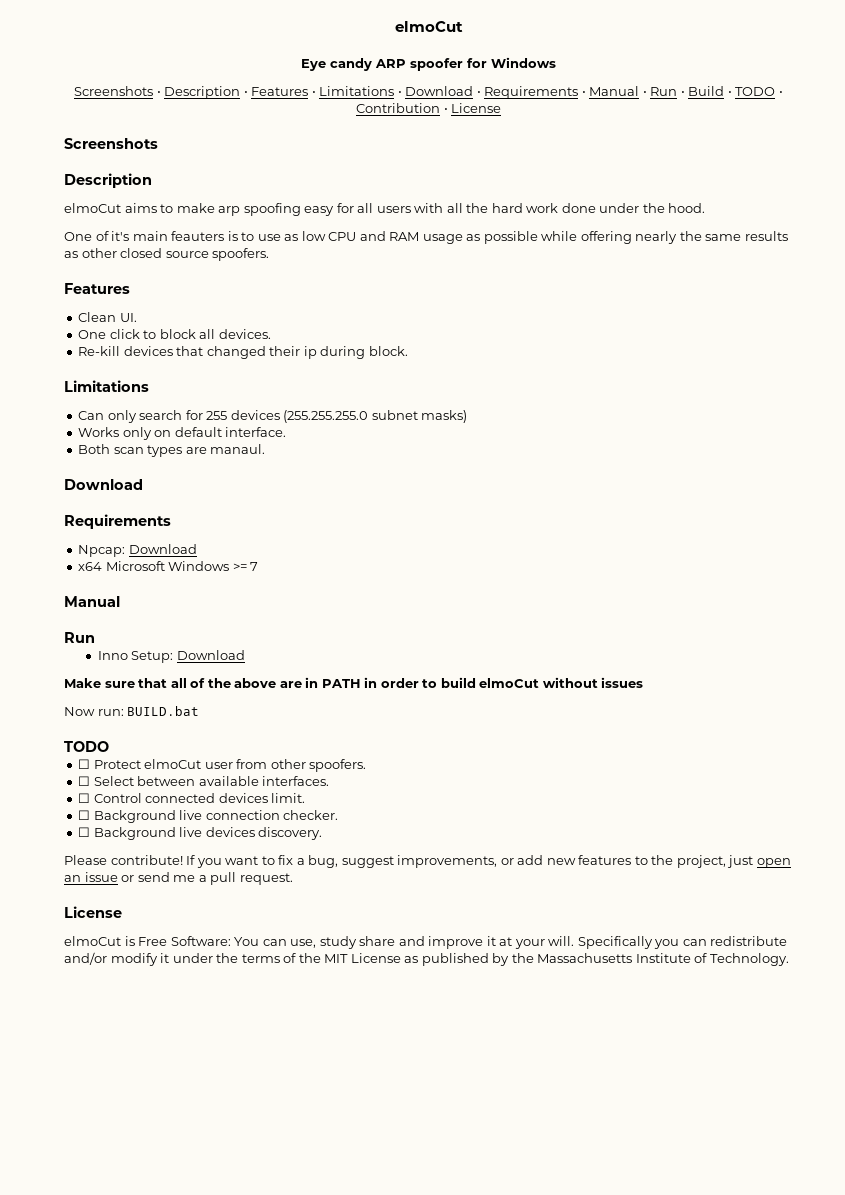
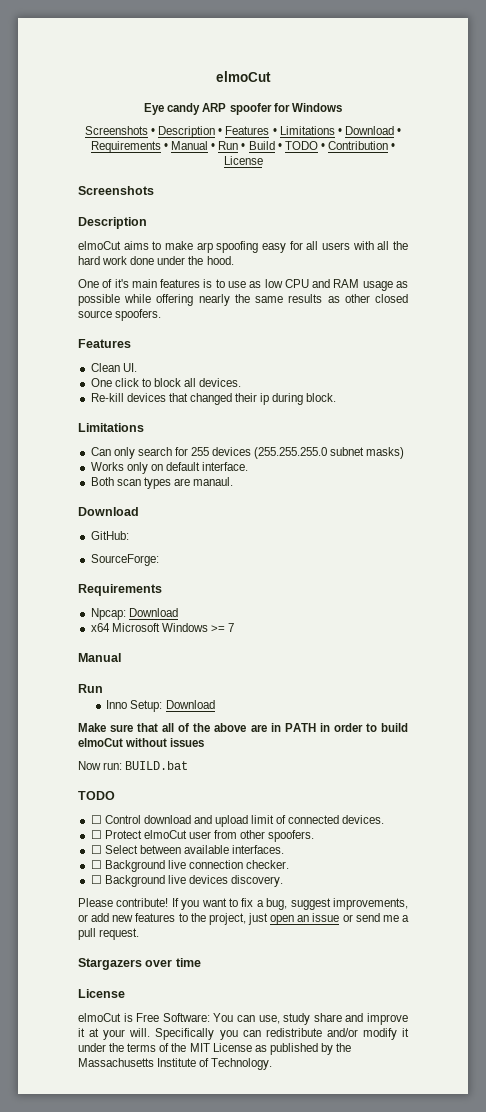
- One of it's main feauters is to use as low CPU and RAM usage as possible while offering nearly the same results as other closed source spoofers.
+ One of it's main features is to use as low CPU and RAM usage as possible while offering nearly the same results as other closed source spoofers.
+ GitHub:
+ SourceForge:
+ ☐ Control download and upload limit of connected devices.
- ☐ Control connected devices limit.
+ Stargazers over time

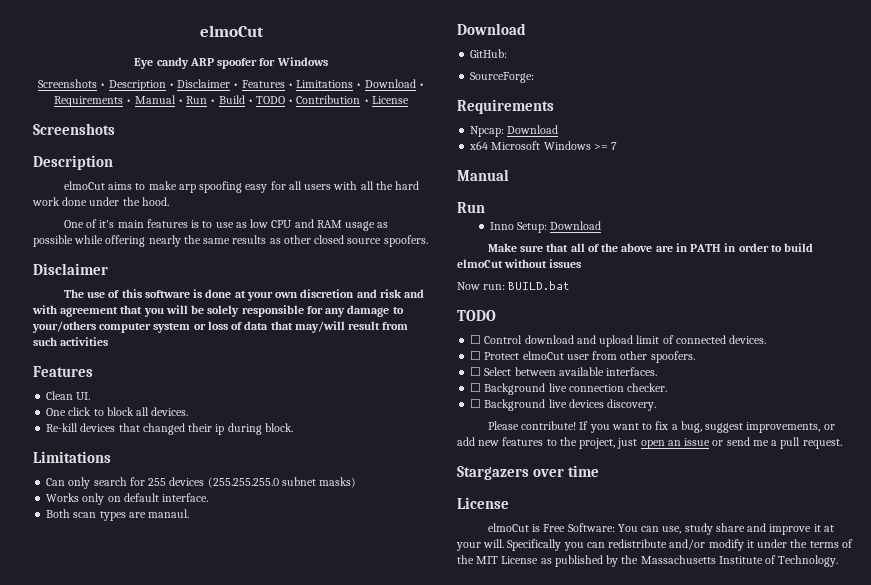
- Screenshots • Description • Features • Limitations • Download • Requirements • Manual • Run • Build • TODO • Contribution • License
+ Screenshots • Description • Disclaimer • Features • Limitations • Download • Requirements • Manual • Run • Build • TODO • Contribution • License
  One of it's main features is to use as low CPU and RAM usage as possible while offering nearly the same results as other closed source spoofers.
+ Disclaimer
+ The use of this software is done at your own discretion and risk and with agreement that you will be solely responsible for any damage to your/others computer system or loss of data that may/will result from such activities

